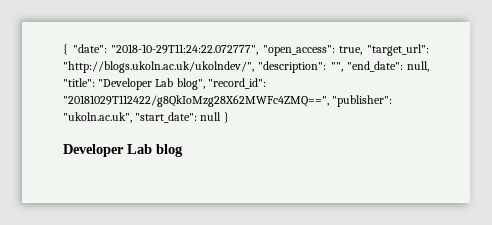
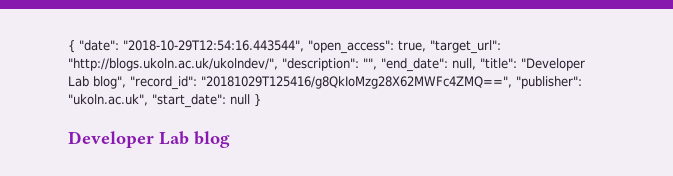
- { "date": "2018-10-29T11:24:22.072777", "open_access": true, "target_url": "http://blogs.ukoln.ac.uk/ukolndev/", "description": "", "end_date": null, "title": "Developer Lab blog", "record_id": "20181029T112422/g8QkIoMzg28X62MWFc4ZMQ==", "publisher": "ukoln.ac.uk", "start_date": null }
+ { "date": "2018-10-29T12:54:16.443544", "open_access": true, "target_url": "http://blogs.ukoln.ac.uk/ukolndev/", "description": "", "end_date": null, "title": "Developer Lab blog", "record_id": "20181029T125416/g8QkIoMzg28X62MWFc4ZMQ==", "publisher": "ukoln.ac.uk", "start_date": null }

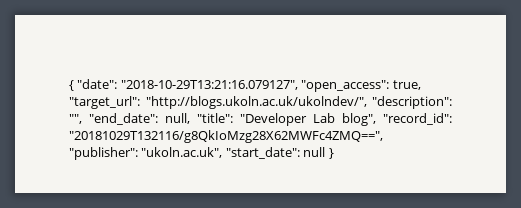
- { "date": "2018-10-29T12:54:16.443544", "open_access": true, "target_url": "http://blogs.ukoln.ac.uk/ukolndev/", "description": "", "end_date": null, "title": "Developer Lab blog", "record_id": "20181029T125416/g8QkIoMzg28X62MWFc4ZMQ==", "publisher": "ukoln.ac.uk", "start_date": null }
+ { "date": "2018-10-29T13:21:16.079127", "open_access": true, "target_url": "http://blogs.ukoln.ac.uk/ukolndev/", "description": "", "end_date": null, "title": "Developer Lab blog", "record_id": "20181029T132116/g8QkIoMzg28X62MWFc4ZMQ==", "publisher": "ukoln.ac.uk", "start_date": null }
- Developer Lab blog

